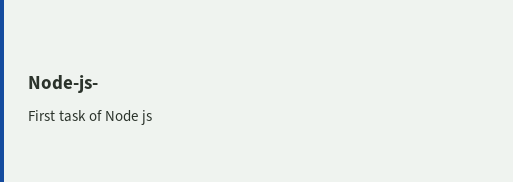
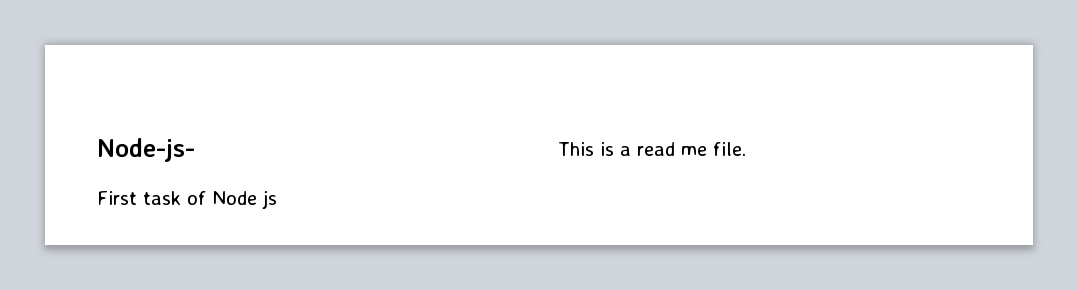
+ This is a read me file.

